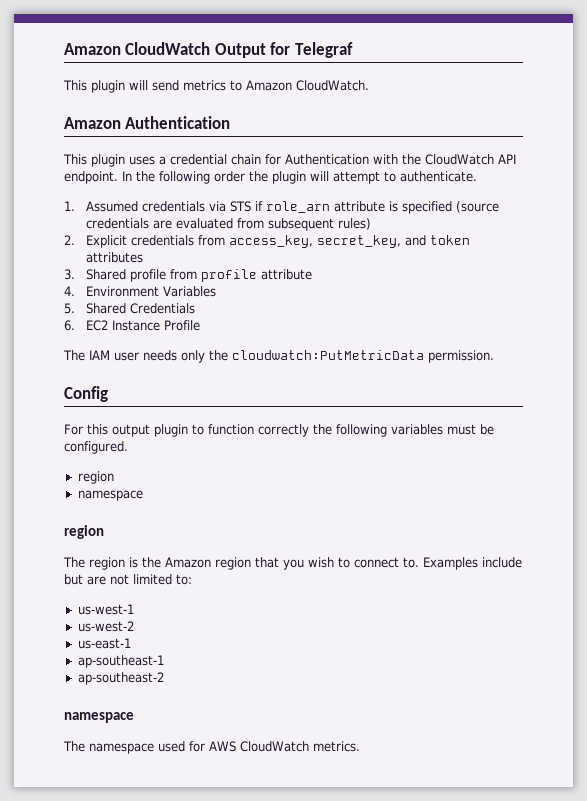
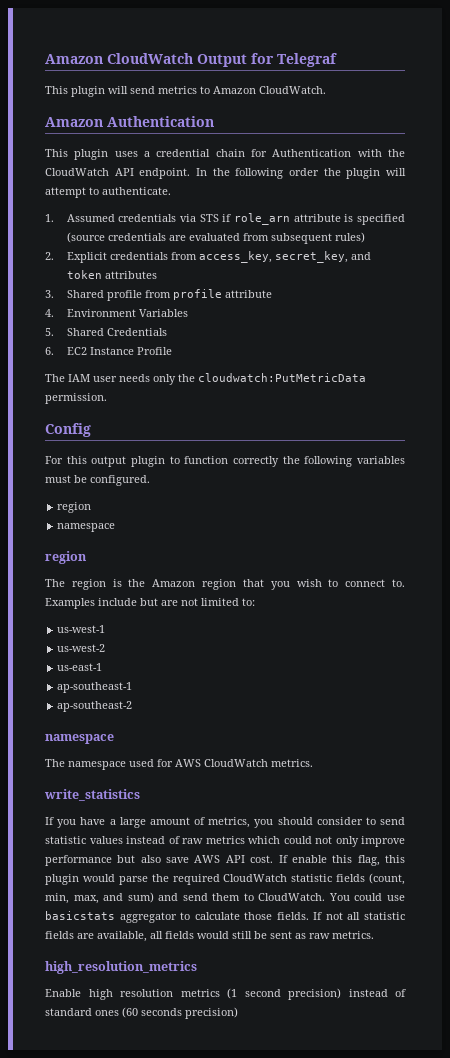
+ write_statistics
+ If you have a large amount of metrics, you should consider to send statistic values instead of raw metrics which could not only improve performance but also save AWS API cost. If enable this flag, this plugin would parse the required CloudWatch statistic fields (count, min, max, and sum) and send them to CloudWatch. You could use basicstats aggregator to calculate those fields. If not all statistic fields are available, all fields would still be sent as raw metrics.
+ high_resolution_metrics
+ Enable high resolution metrics (1 second precision) instead of standard ones (60 seconds precision)

